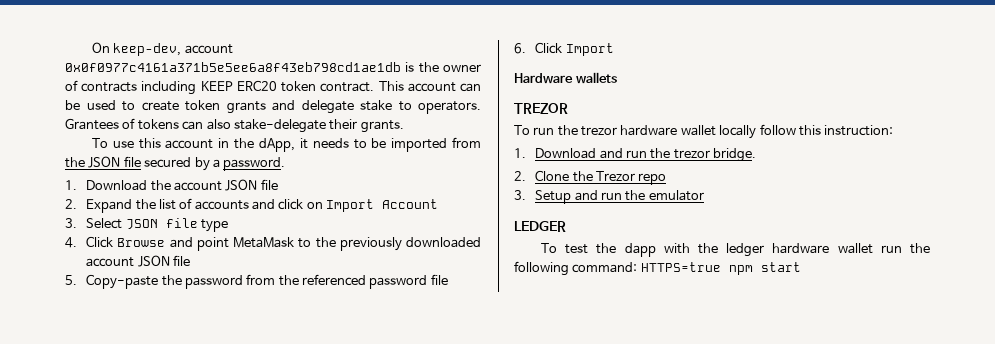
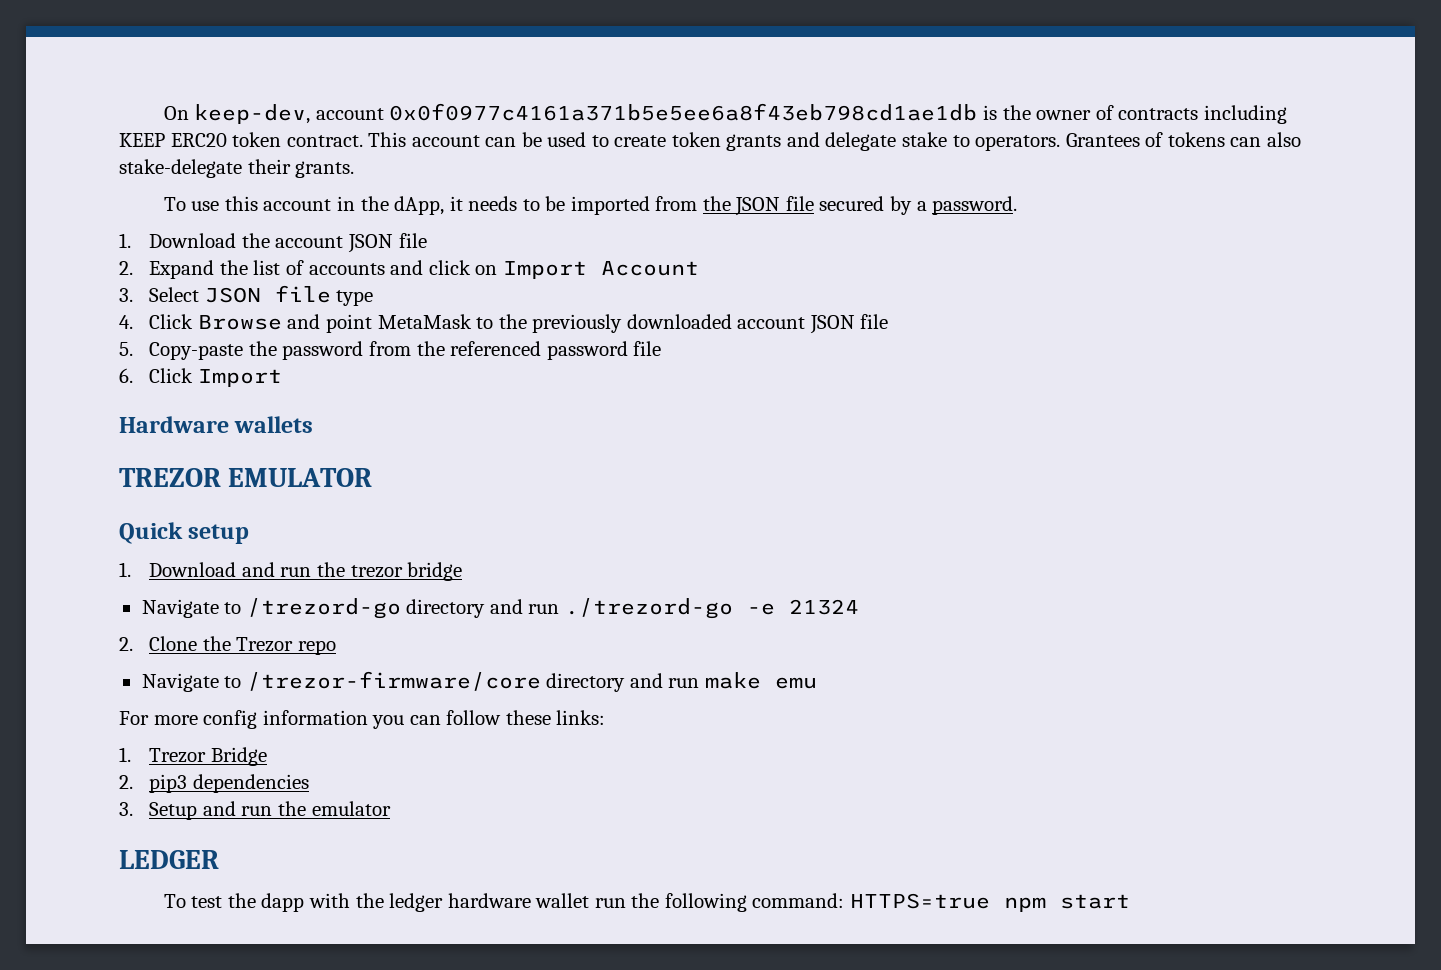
- TREZOR
- To run the trezor hardware wallet locally follow this instruction:
+ TREZOR EMULATOR
+ Quick setup
- 1. Download and run the trezor bridge.
+ 1. Download and run the trezor bridge
+ Navigate to /trezord-go directory and run ./trezord-go -e 21324
+ Navigate to /trezor-firmware/core directory and run make emu
+ For more config information you can follow these links:
+ 1. Trezor Bridge
+ 2. pip3 dependencies

